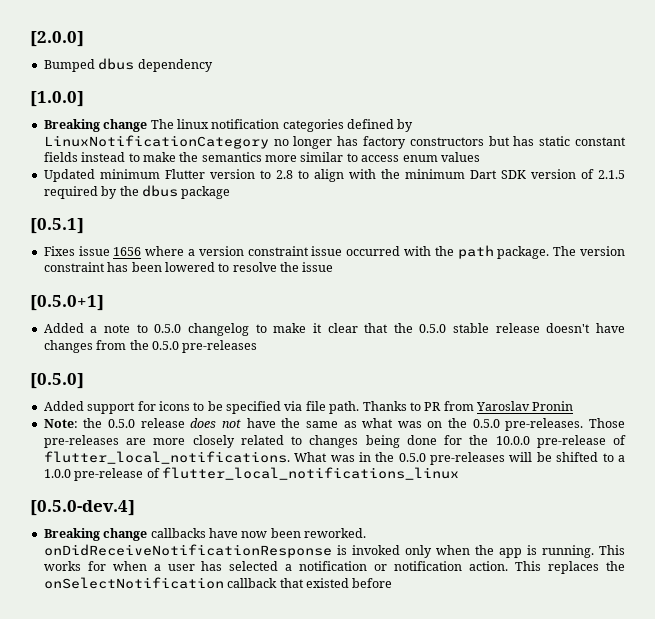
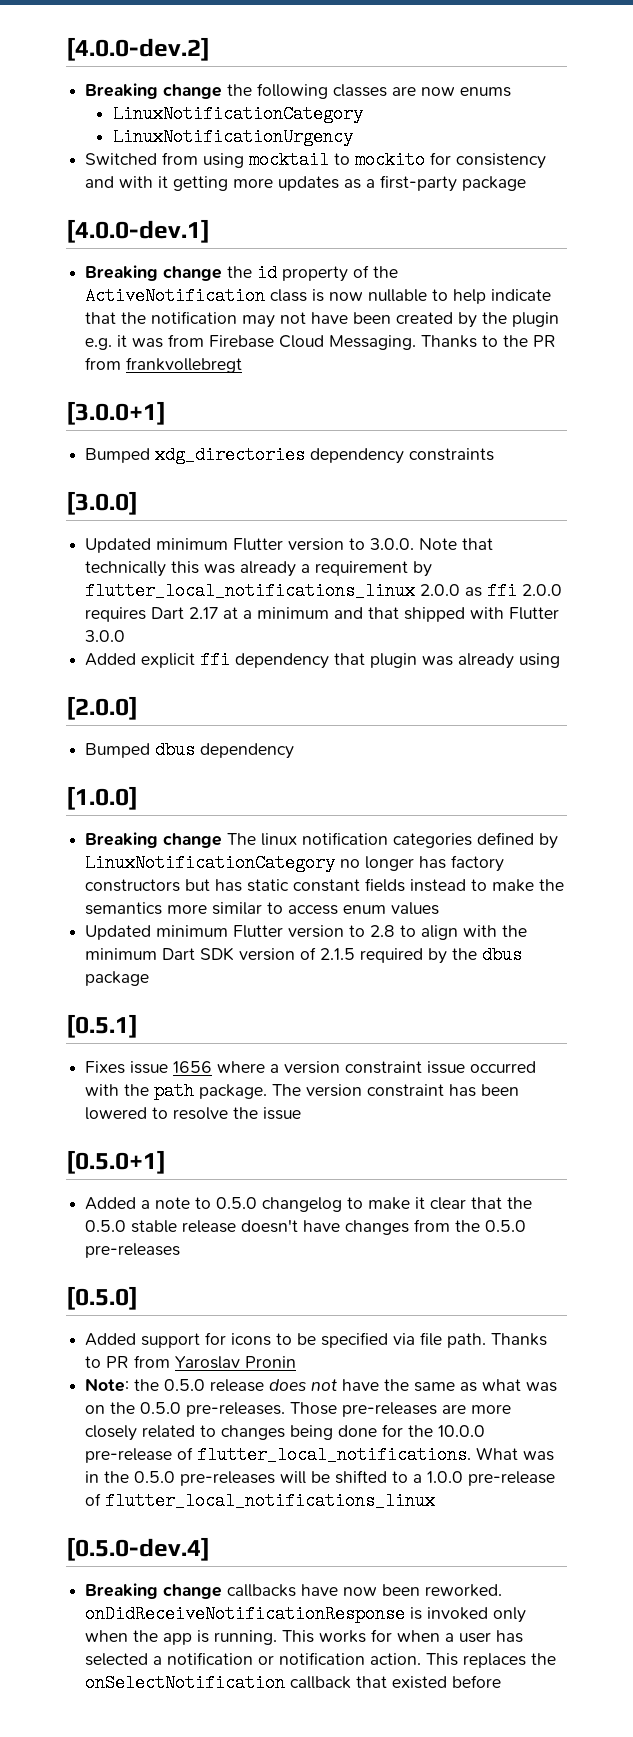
+ [4.0.0-dev.2]
+ Breaking change the following classes are now enums
+ LinuxNotificationCategory
+ LinuxNotificationUrgency
+ Switched from using mocktail to mockito for consistency and with it getting more updates as a first-party package
+ [4.0.0-dev.1]
+ Breaking change the id property of the ActiveNotification class is now nullable to help indicate that the notification may not have been created by the plugin e.g. it was from Firebase Cloud Messaging. Thanks to the PR from frankvollebregt
+ [3.0.0+1]
+ Bumped xdg_directories dependency constraints
+ [3.0.0]
+ Updated minimum Flutter version to 3.0.0. Note that technically this was already a requirement by flutter_local_notifications_linux 2.0.0 as ffi 2.0.0 requires Dart 2.17 at a minimum and that shipped with Flutter 3.0.0
+ Added explicit ffi dependency that plugin was already using

